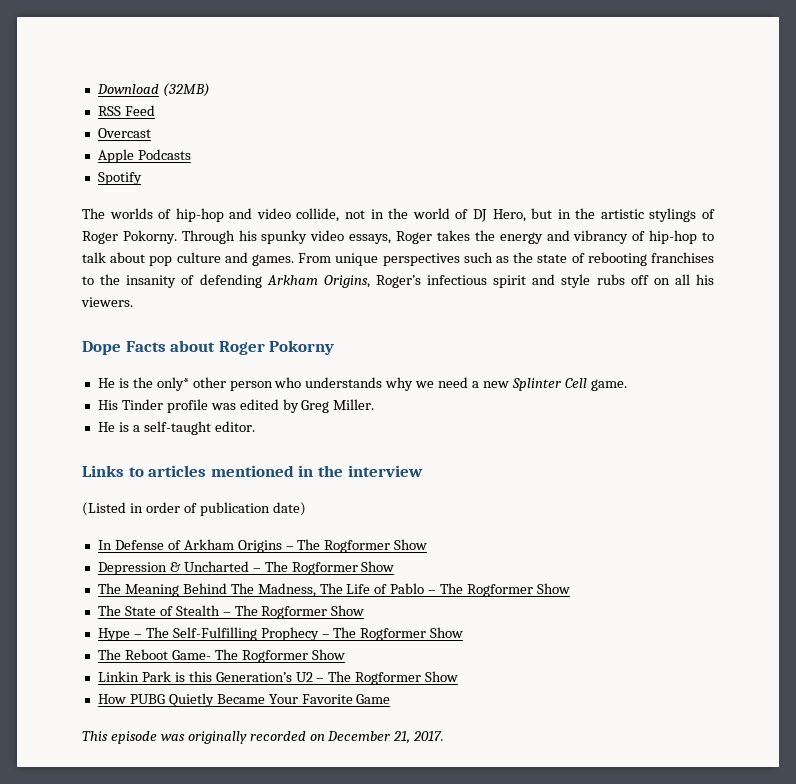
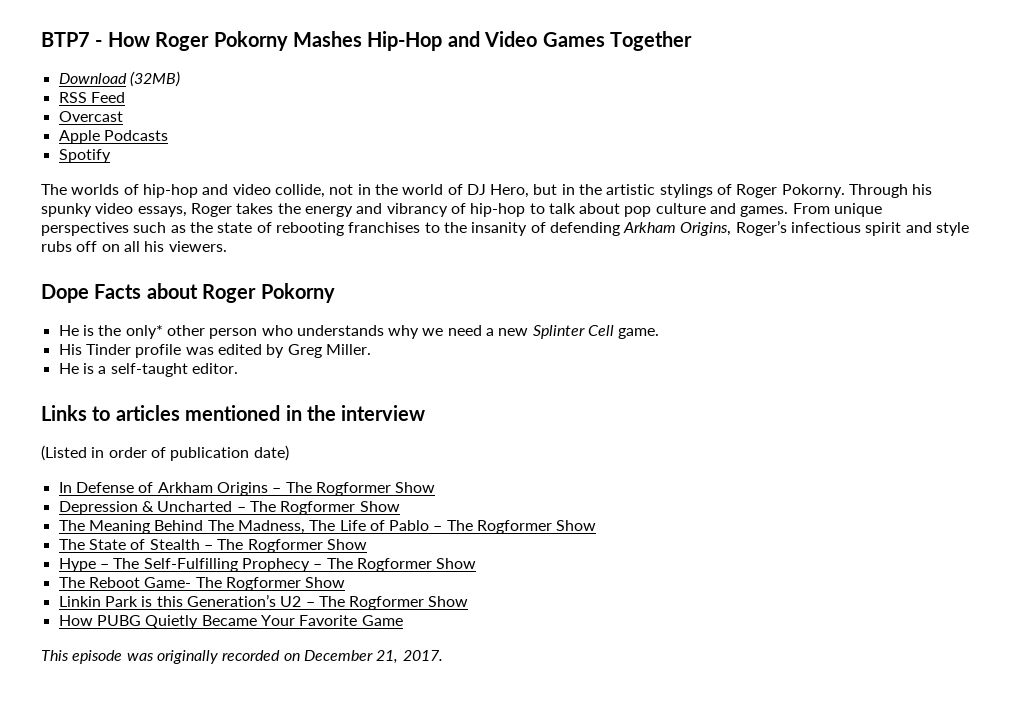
+ BTP7 - How Roger Pokorny Mashes Hip-Hop and Video Games Together

